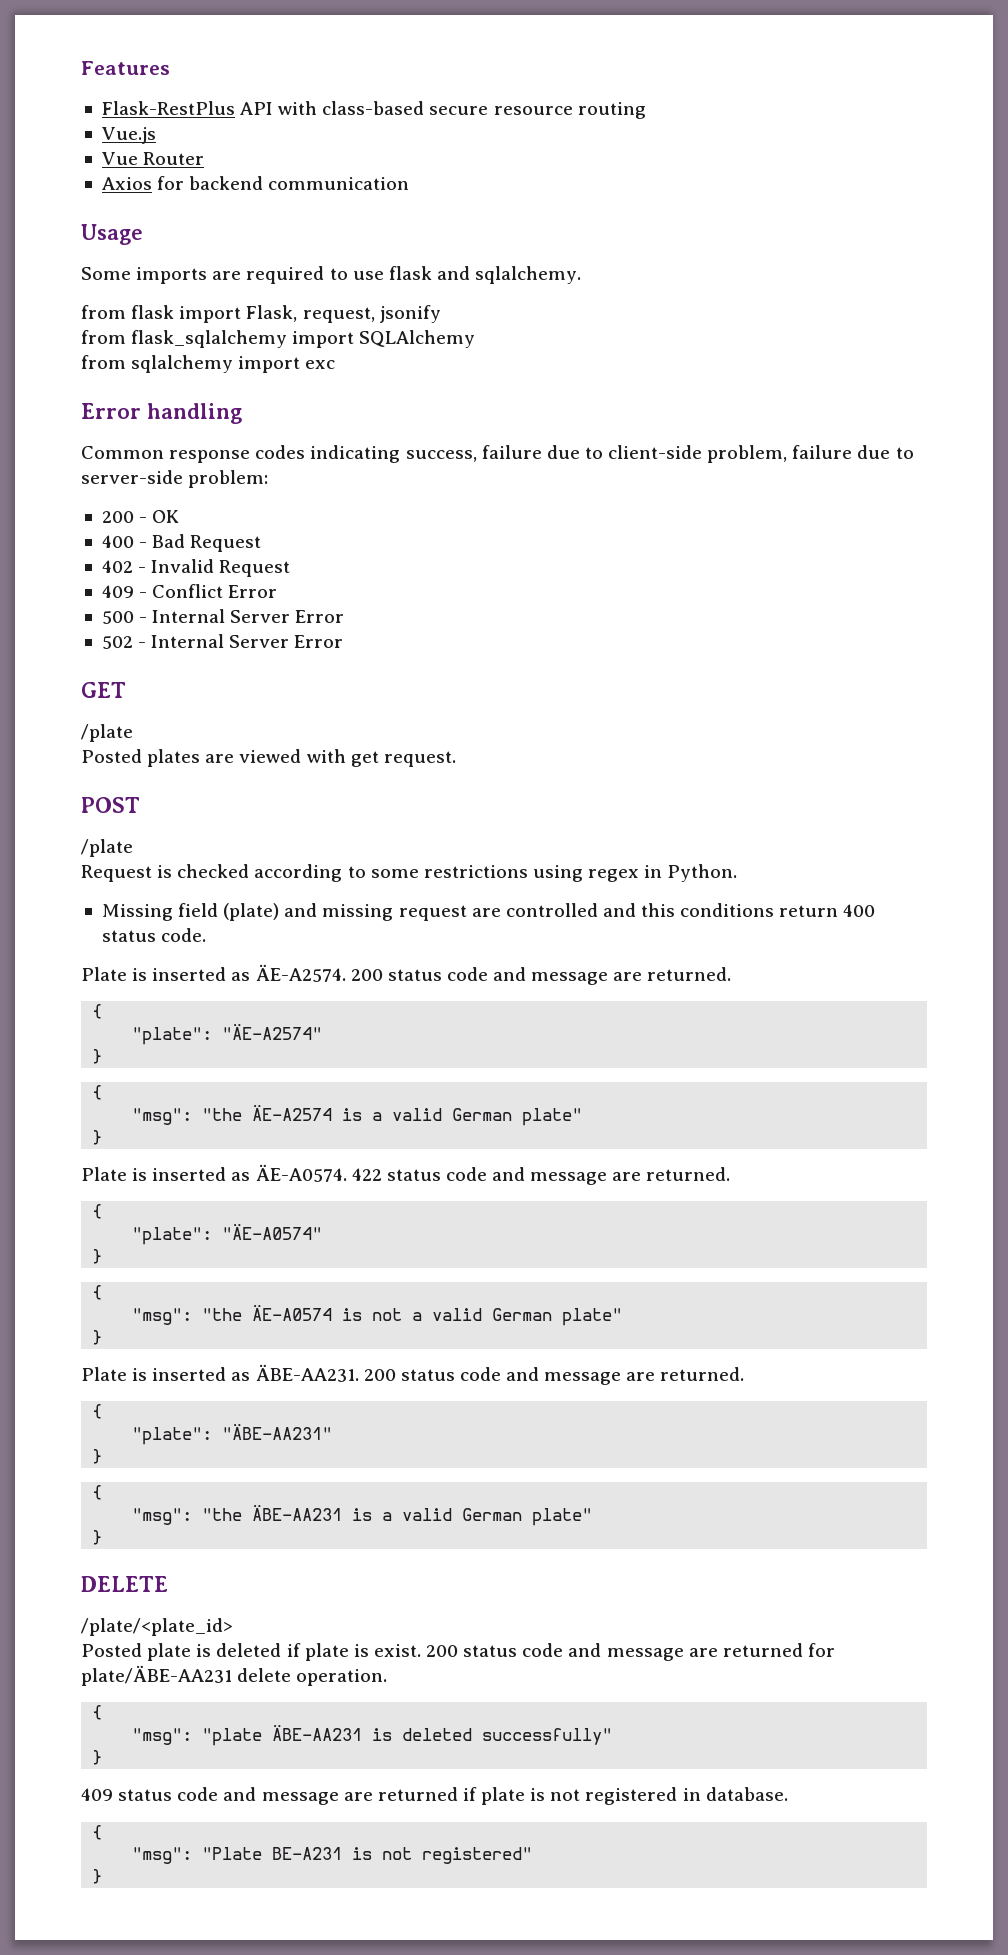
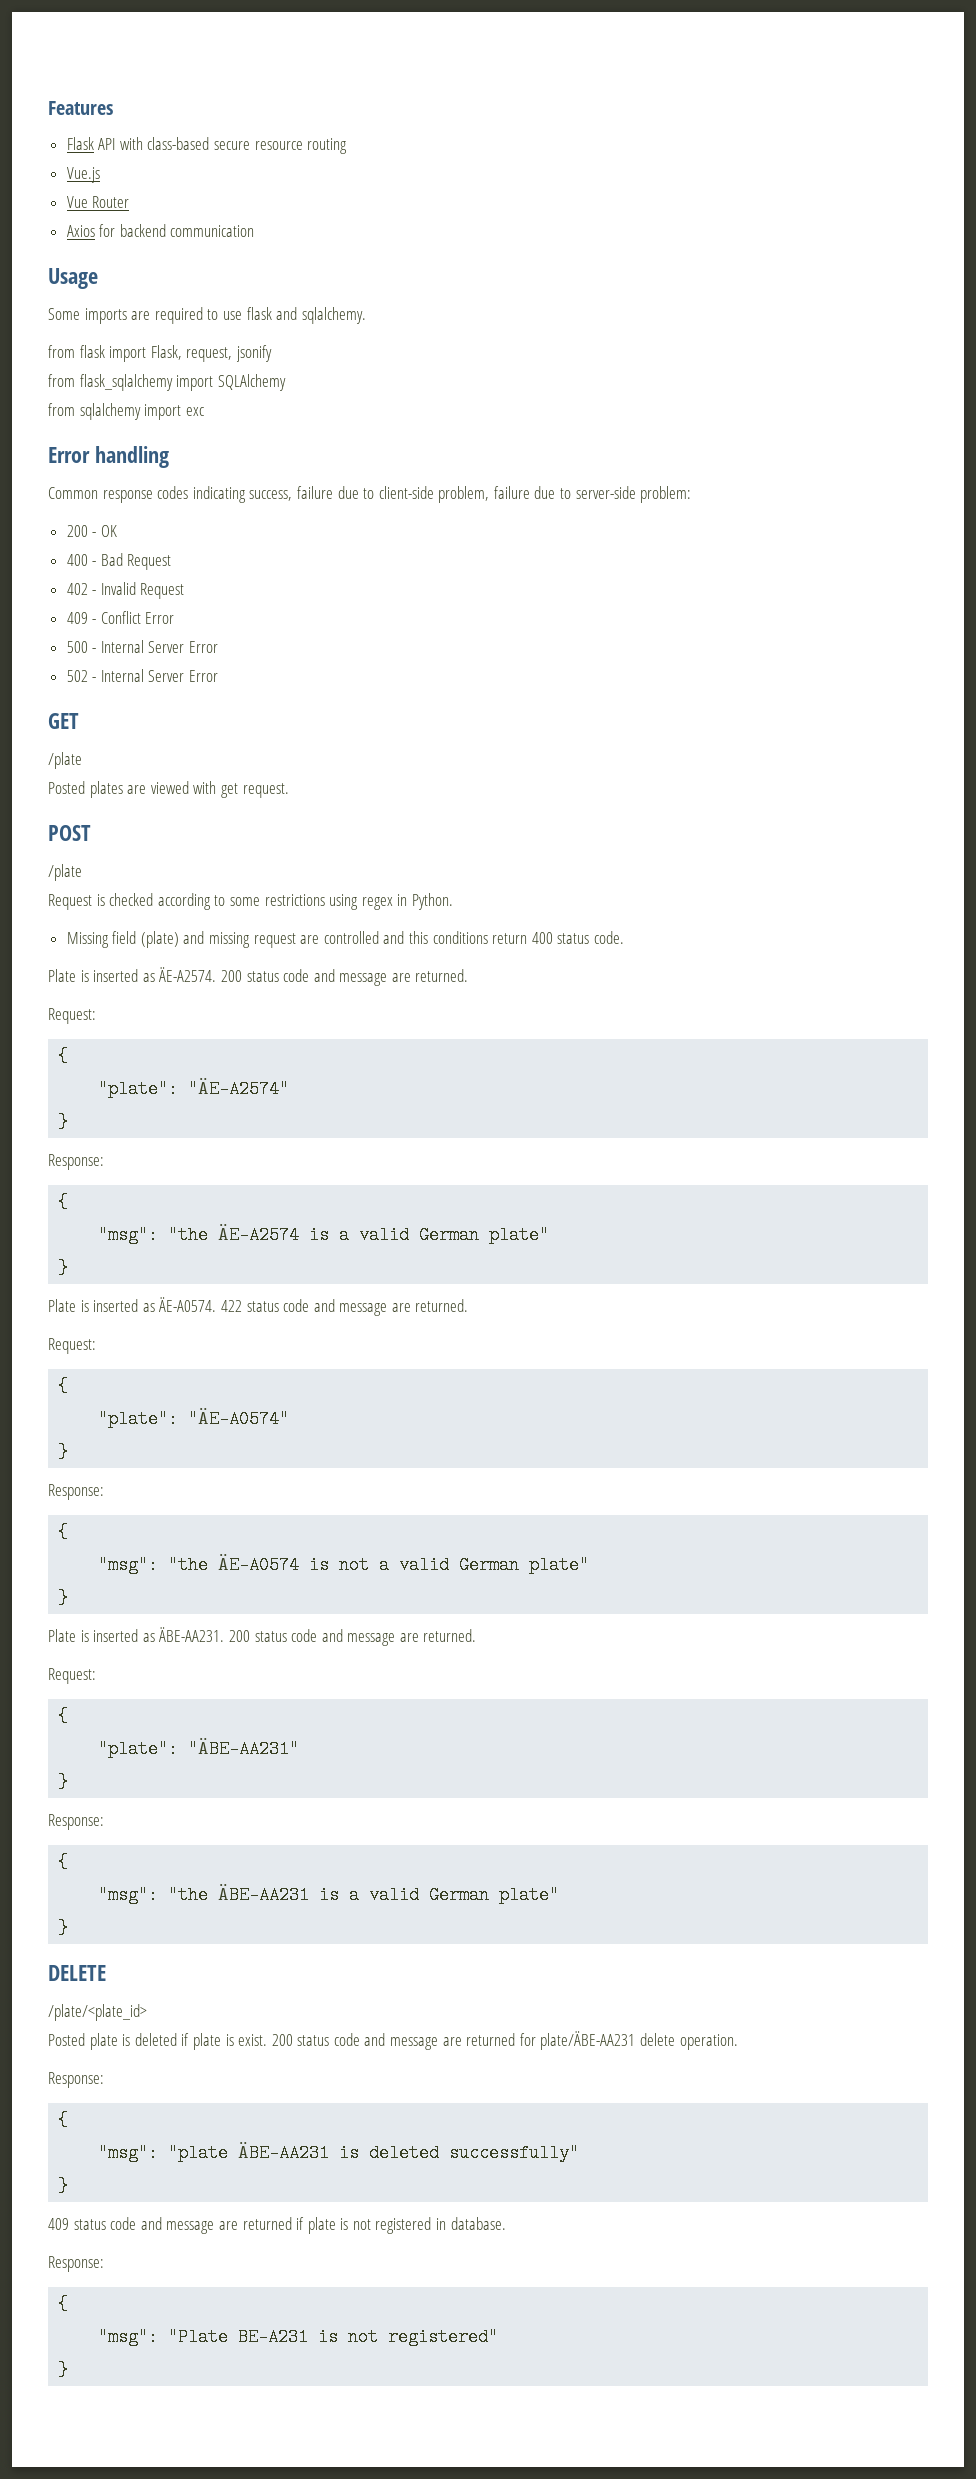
- Flask-RestPlus API with class-based secure resource routing
+ Flask API with class-based secure resource routing
  Plate is inserted as ÄE-A2574. 200 status code and message are returned.
+ Request:
  "plate": "ÄE-A2574"
  }
+ Response:
  422 status code and message are returned.
+ Request:
  "plate": "ÄE-A0574"
  }
+ Response:
  Plate is inserted as ÄBE-AA231. 200 status code and message are returned.
+ Request:
  "plate": "ÄBE-AA231"
  }
+ Response:
  200 status code and message are returned for plate/ÄBE-AA231 delete operation.
+ Response:
  409 status code and message are returned if plate is not registered in database.
+ Response:

